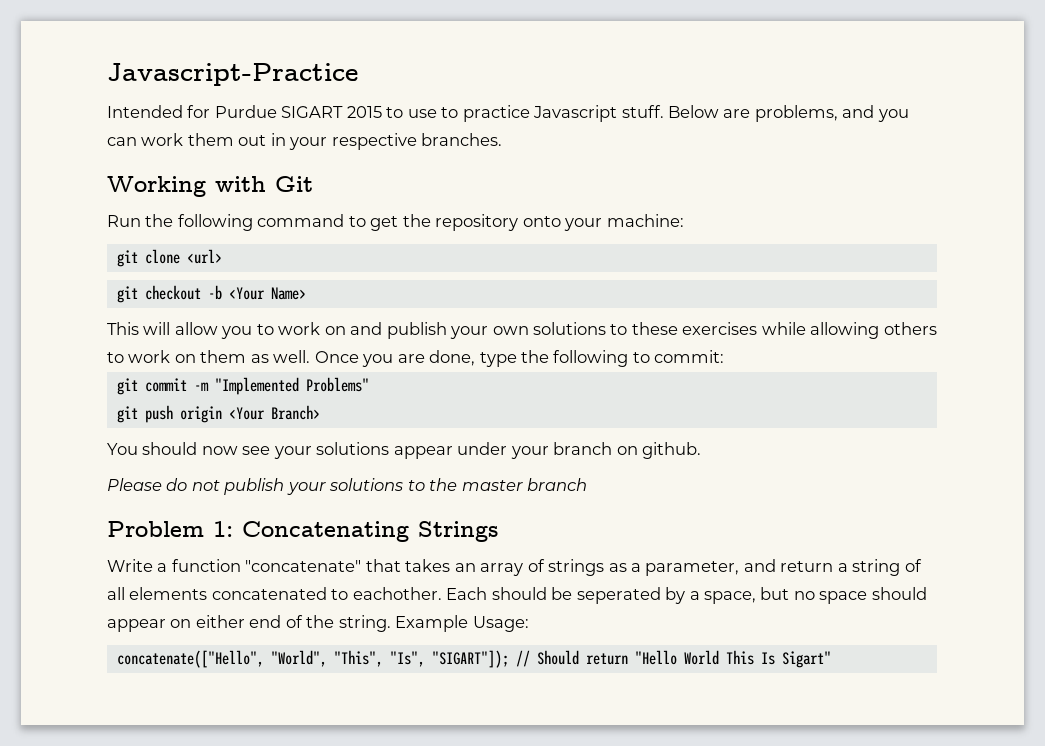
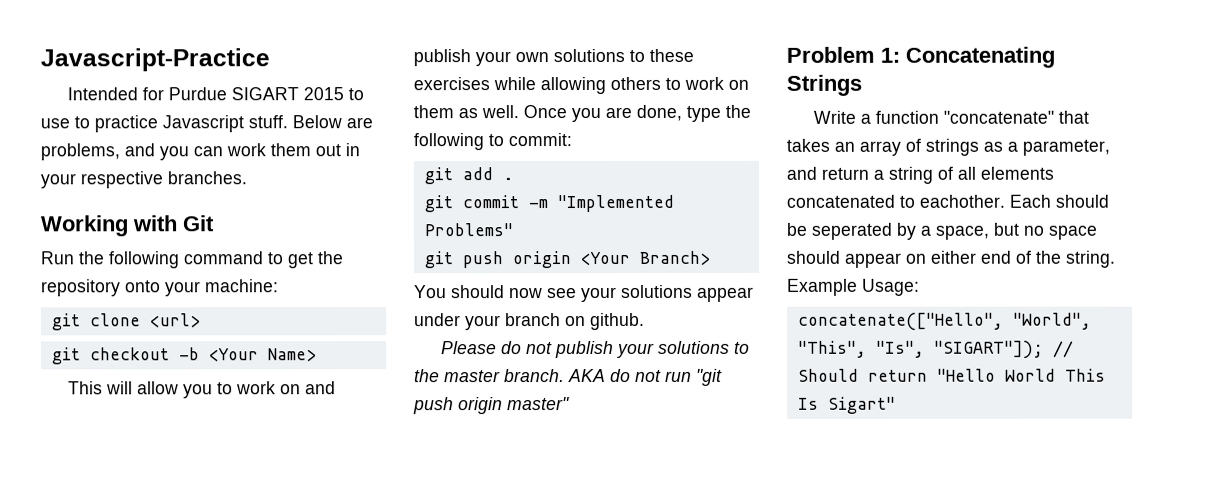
+ git add .
- Please do not publish your solutions to the master branch
+ Please do not publish your solutions to the master branch. AKA do not run "git push origin master"

